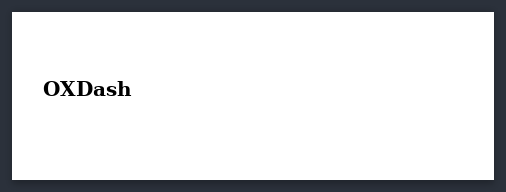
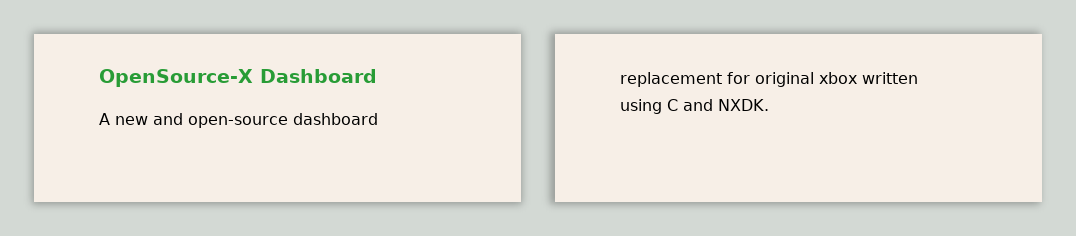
- OXDash
+ OpenSource-X Dashboard
+ A new and open-source dashboard replacement for original xbox written using C and NXDK.

